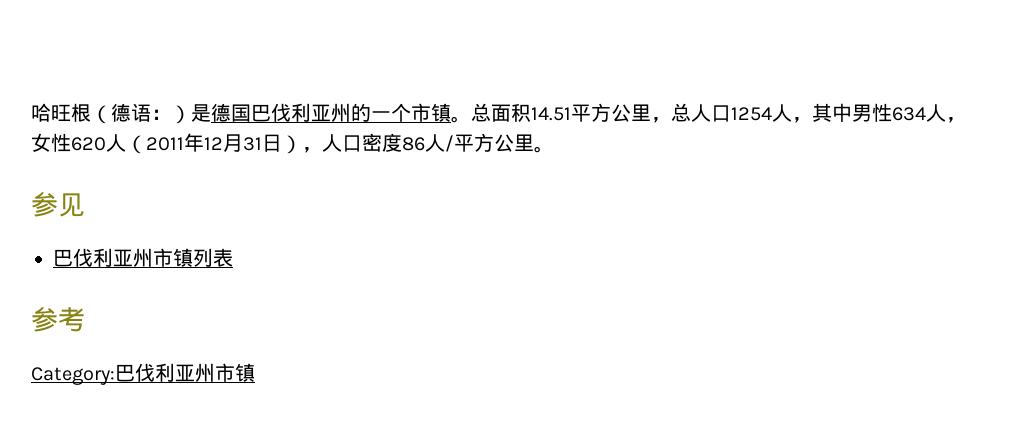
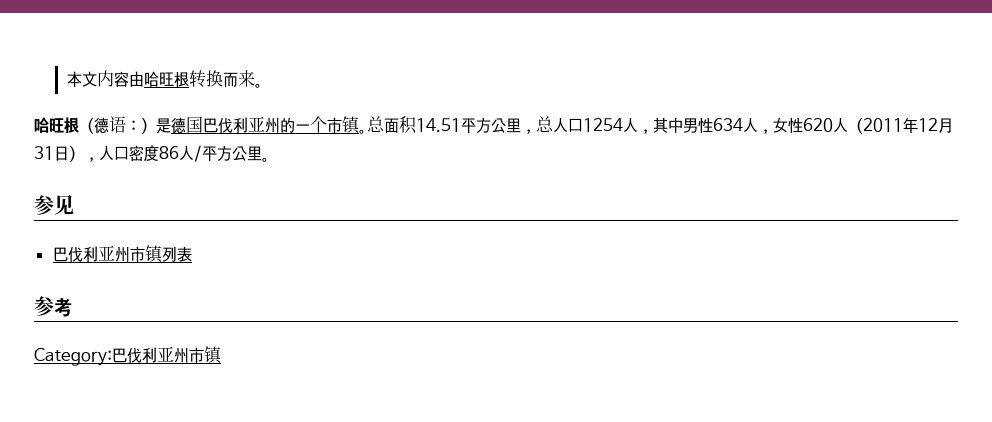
+ 本文内容由哈旺根转换而来。

